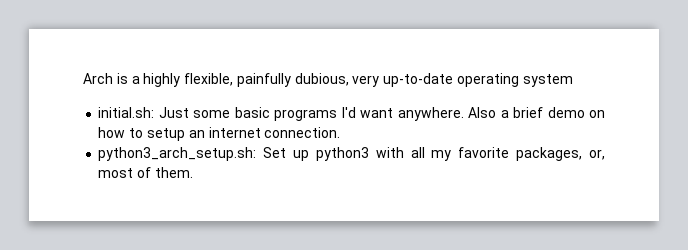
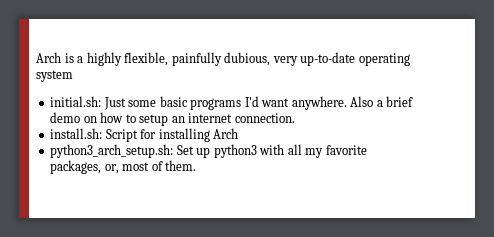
+ install.sh: Script for installing Arch

